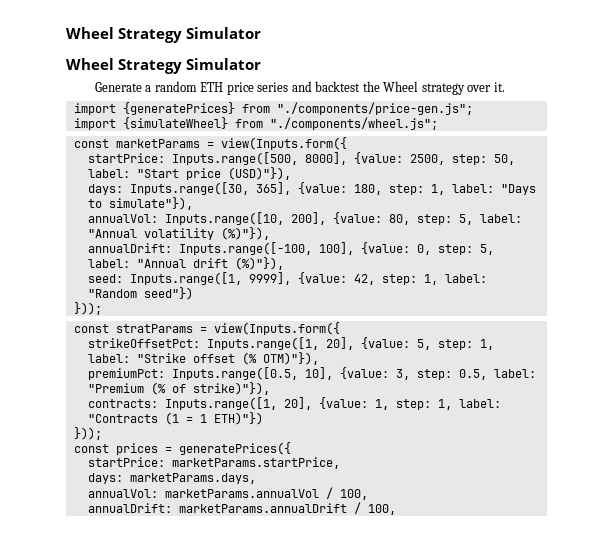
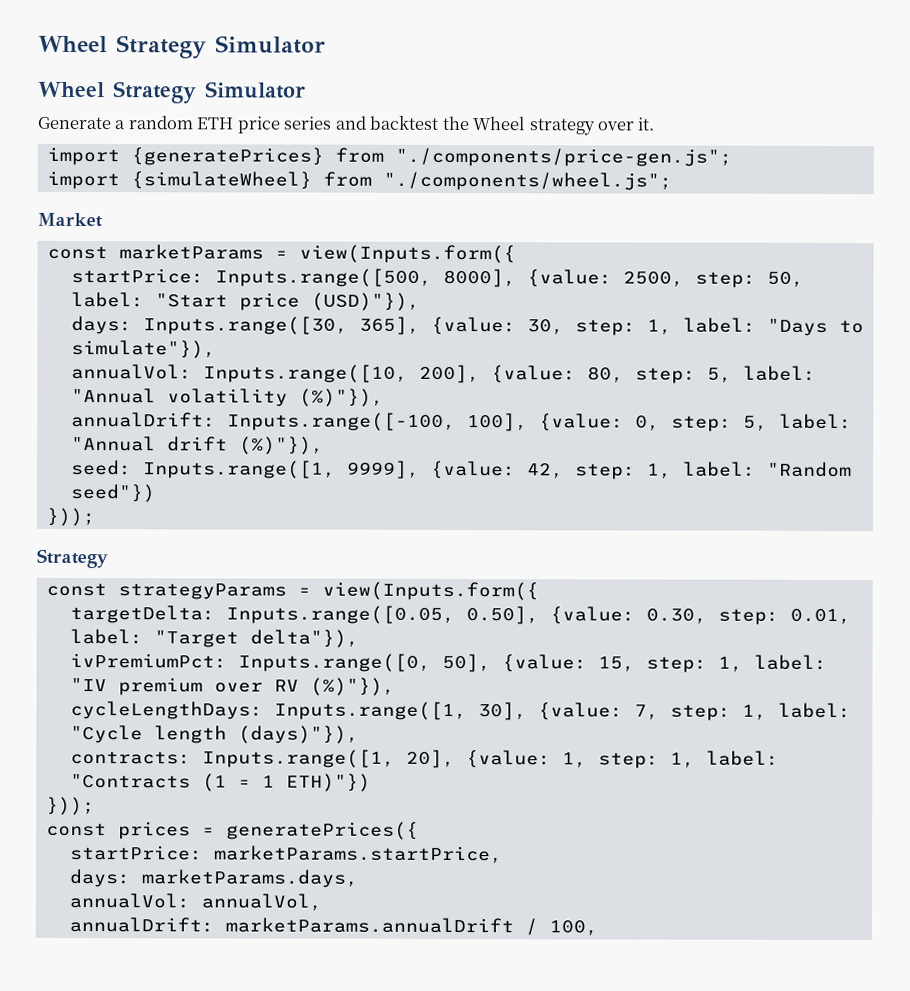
+ Market
- days: Inputs.range([30, 365], {value: 180, step: 1, label: "Days to simulate"}),
+ days: Inputs.range([30, 365], {value: 30, step: 1, label: "Days to simulate"}),
  seed: Inputs.range([1, 9999], {value: 42, step: 1, label: "Random seed"})
  }));
- const stratParams = view(Inputs.form({
- strikeOffsetPct: Inputs.range([1, 20], {value: 5, step: 1, label: "Strike offset (% OTM)"}),
- premiumPct: Inputs.range([0.5, 10], {value: 3, step: 0.5, label: "Premium (% of strike)"}),
+ Strategy
+ const strategyParams = view(Inputs.form({
+ targetDelta: Inputs.range([0.05, 0.50], {value: 0.30, step: 0.01, label: "Target delta"}),
+ ivPremiumPct: Inputs.range([0, 50], {value: 15, step: 1, label: "IV premium over RV (%)"}),
+ cycleLengthDays: Inputs.range([1, 30], {value: 7, step: 1, label: "Cycle length (days)"}),
- annualVol: marketParams.annualVol / 100,
+ annualVol: annualVol,

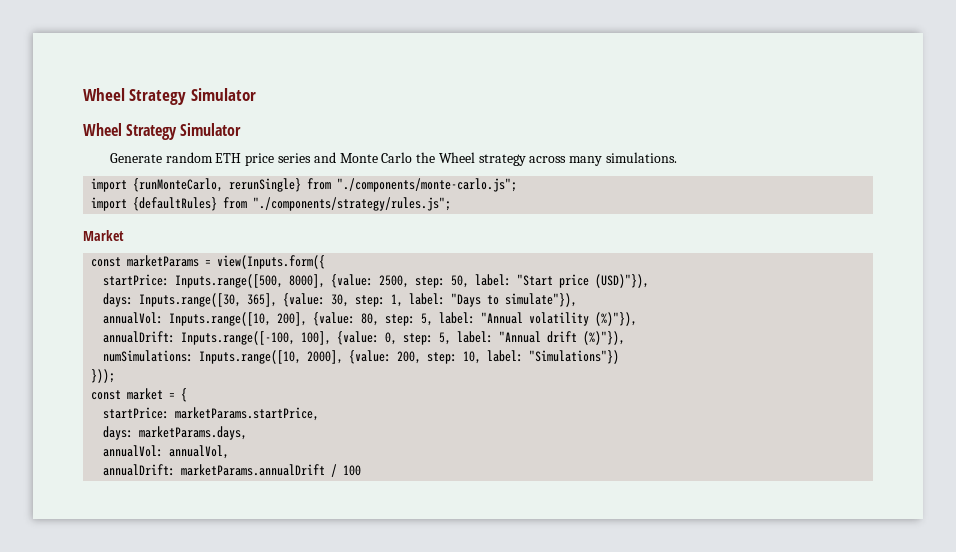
- Generate a random ETH price series and backtest the Wheel strategy over it.
- import {generatePrices} from "./components/price-gen.js";
- import {simulateWheel} from "./components/wheel.js";
+ Generate random ETH price series and Monte Carlo the Wheel strategy across many simulations.
+ import {runMonteCarlo, rerunSingle} from "./components/monte-carlo.js";
+ import {defaultRules} from "./components/strategy/rules.js";
- seed: Inputs.range([1, 9999], {value: 42, step: 1, label: "Random seed"})
- }));
- Strategy
- const strategyParams = view(Inputs.form({
- targetDelta: Inputs.range([0.05, 0.50], {value: 0.30, step: 0.01, label: "Target delta"}),
- ivPremiumPct: Inputs.range([0, 50], {value: 15, step: 1, label: "IV premium over RV (%)"}),
- cycleLengthDays: Inputs.range([1, 30], {value: 7, step: 1, label: "Cycle length (days)"}),
- contracts: Inputs.range([1, 20], {value: 1, step: 1, label: "Contracts (1 = 1 ETH)"})
+ numSimulations: Inputs.range([10, 2000], {value: 200, step: 10, label: "Simulations"})
- const prices = generatePrices({
+ const market = {
- annualDrift: marketParams.annualDrift / 100,
+ annualDrift: marketParams.annualDrift / 100

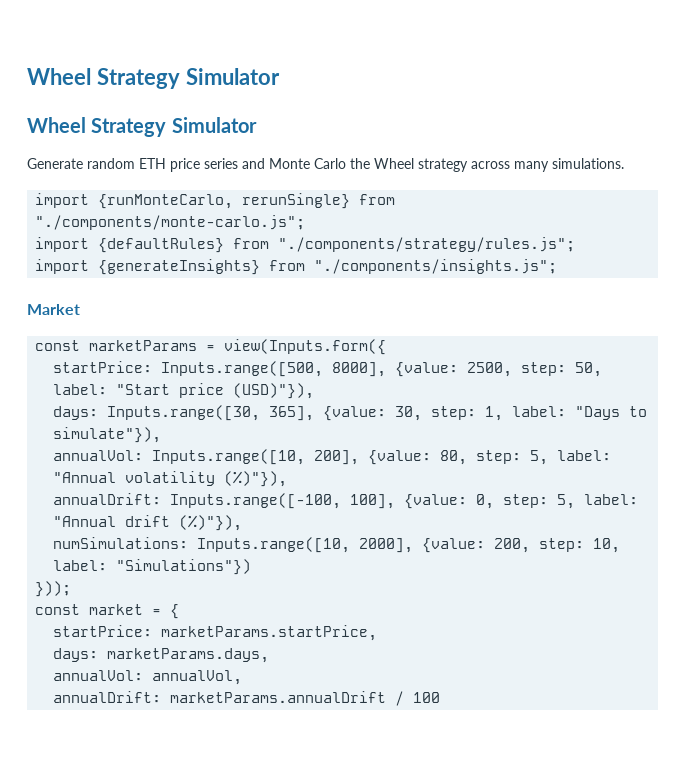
+ import {generateInsights} from "./components/insights.js";

